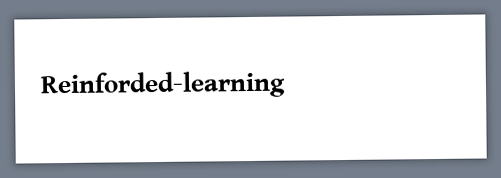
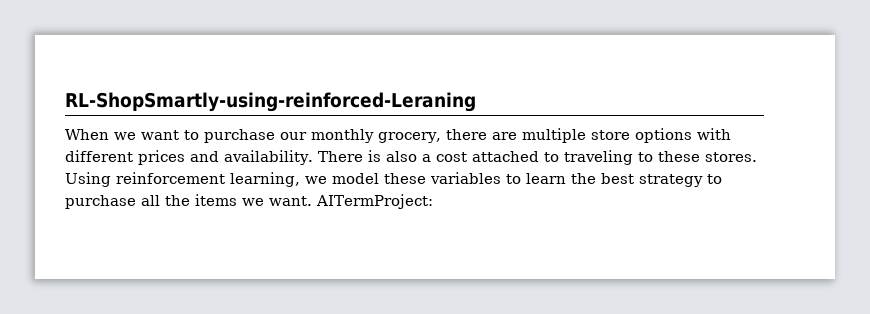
- Reinforded-learning
+ RL-ShopSmartly-using-reinforced-Leraning
+ When we want to purchase our monthly grocery, there are multiple store options with different prices and availability. There is also a cost attached to traveling to these stores. Using reinforcement learning, we model these variables to learn the best strategy to purchase all the items we want. AITermProject:

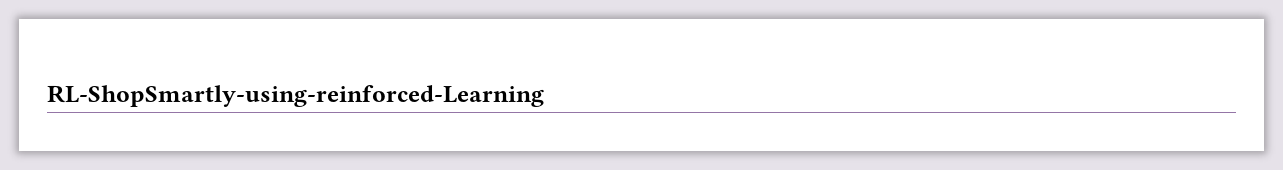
- RL-ShopSmartly-using-reinforced-Leraning
- When we want to purchase our monthly grocery, there are multiple store options with different prices and availability. There is also a cost attached to traveling to these stores. Using reinforcement learning, we model these variables to learn the best strategy to purchase all the items we want. AITermProject:
+ RL-ShopSmartly-using-reinforced-Learning

